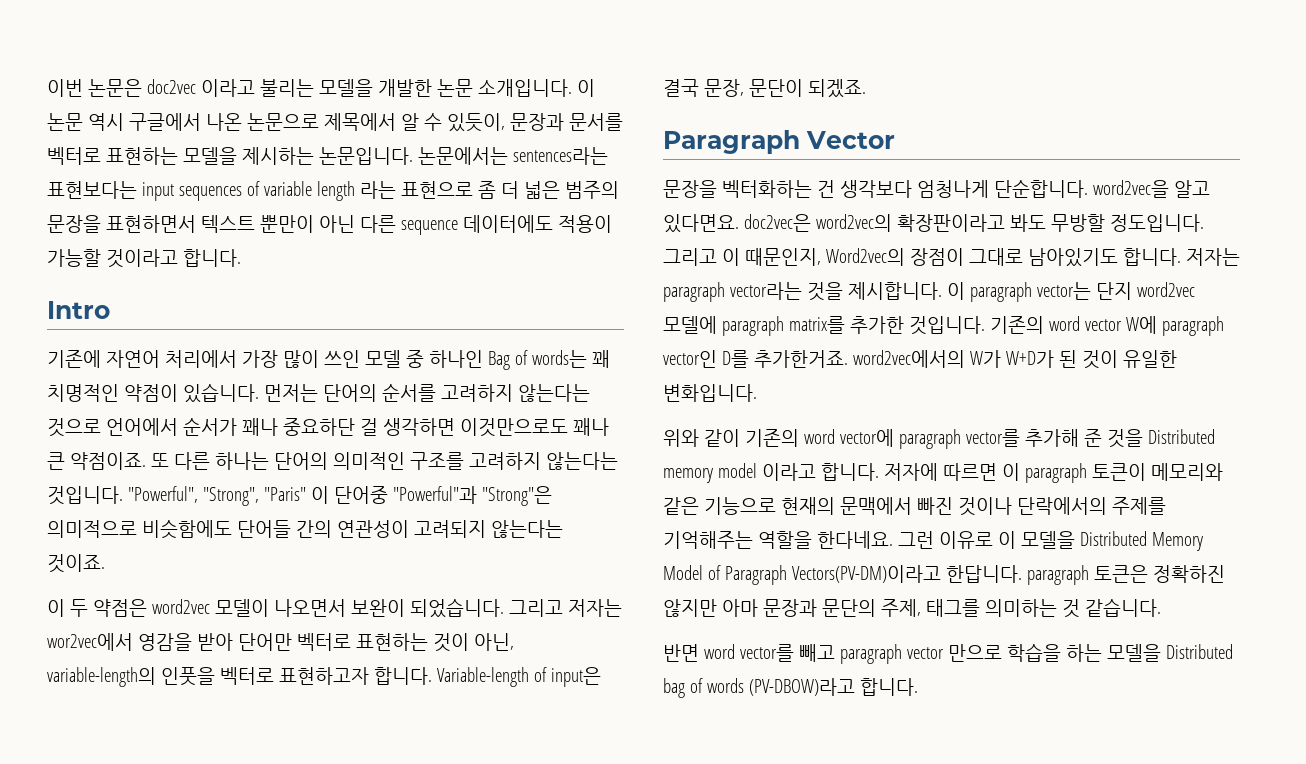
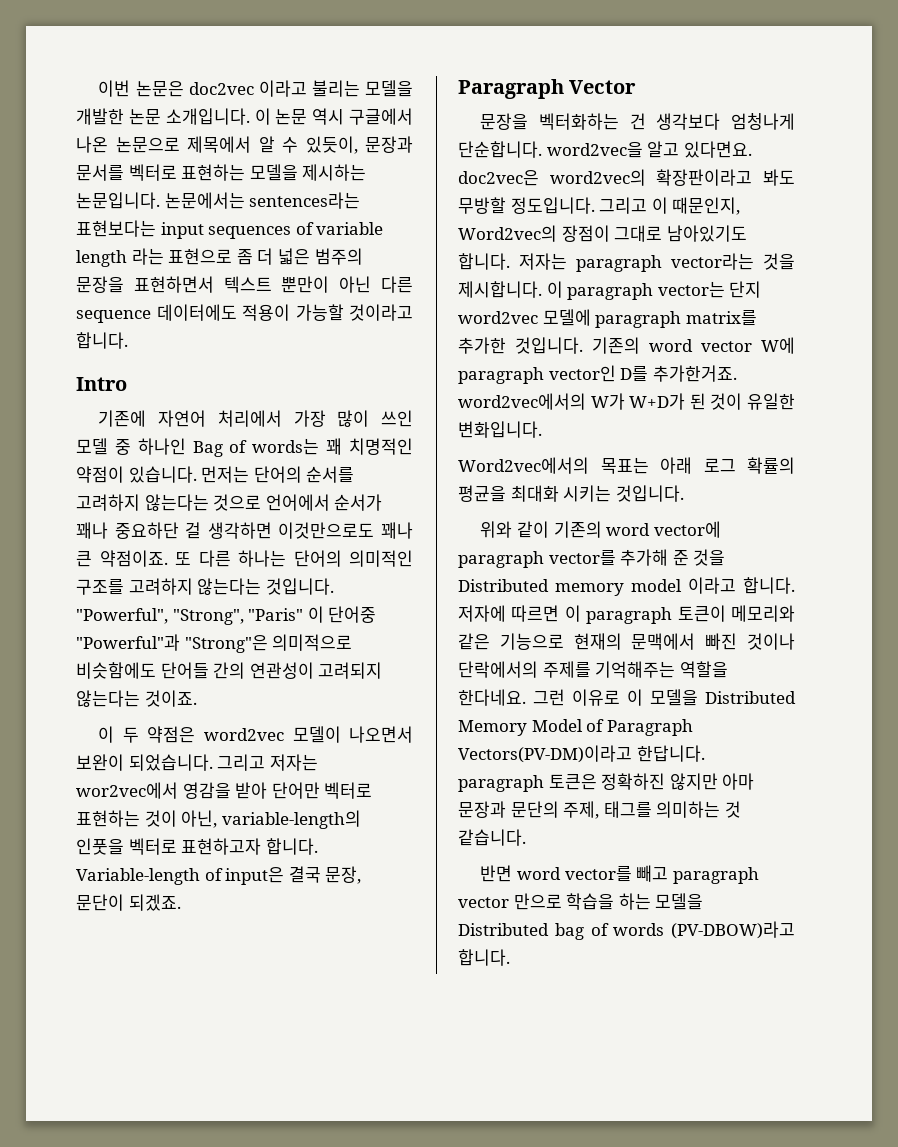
+ Word2vec에서의 목표는 아래 로그 확률의 평균을 최대화 시키는 것입니다.

